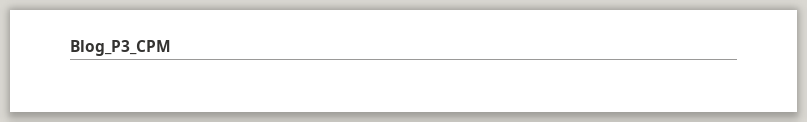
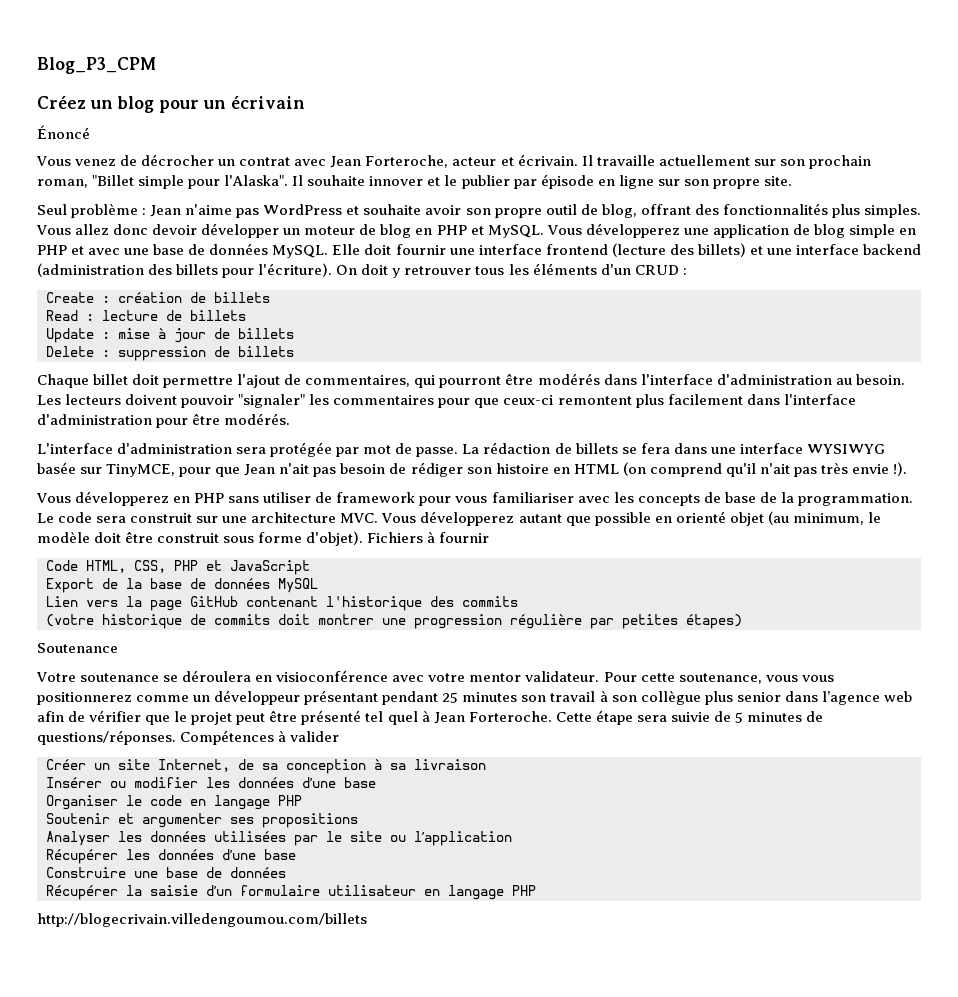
+ Créez un blog pour un écrivain
+ Énoncé
+ Vous venez de décrocher un contrat avec Jean Forteroche, acteur et écrivain. Il travaille actuellement sur son prochain roman, "Billet simple pour l'Alaska". Il souhaite innover et le publier par épisode en ligne sur son propre site.
+ Seul problème : Jean n'aime pas WordPress et souhaite avoir son propre outil de blog, offrant des fonctionnalités plus simples. Vous allez donc devoir développer un moteur de blog en PHP et MySQL. Vous développerez une application de blog simple en PHP et avec une base de données MySQL. Elle doit fournir une interface frontend (lecture des billets) et une interface backend (administration des billets pour l'écriture). On doit y retrouver tous les éléments d'un CRUD :
+ Create : création de billets
+ Read : lecture de billets
+ Update : mise à jour de billets
+ Delete : suppression de billets
+ Chaque billet doit permettre l'ajout de commentaires, qui pourront être modérés dans l'interface d'administration au besoin. Les lecteurs doivent pouvoir "signaler" les commentaires pour que ceux-ci remontent plus facilement dans l'interface d'administration pour être modérés.
+ L'interface d'administration sera protégée par mot de passe. La rédaction de billets se fera dans une interface WYSIWYG basée sur TinyMCE, pour que Jean n'ait pas besoin de rédiger son histoire en HTML (on comprend qu'il n'ait pas très envie !).
+ Vous développerez en PHP sans utiliser de framework pour vous familiariser avec les concepts de base de la programmation. Le code sera construit sur une architecture MVC. Vous développerez autant que possible en orienté objet (au minimum, le modèle doit être construit sous forme d'objet). Fichiers à fournir
+ Code HTML, CSS, PHP et JavaScript
+ Export de la base de données MySQL
+ Lien vers la page GitHub contenant l'historique des commits
+ (votre historique de commits doit montrer une progression régulière par petites étapes)
+ Soutenance
+ Votre soutenance se déroulera en visioconférence avec votre mentor validateur. Pour cette soutenance, vous vous positionnerez comme un développeur présentant pendant 25 minutes son travail à son collègue plus senior dans l’agence web afin de vérifier que le projet peut être présenté tel quel à Jean Forteroche. Cette étape sera suivie de 5 minutes de questions/réponses. Compétences à valider
+ Créer un site Internet, de sa conception à sa livraison
+ Insérer ou modifier les données d’une base
+ Organiser le code en langage PHP
+ Soutenir et argumenter ses propositions
+ Analyser les données utilisées par le site ou l’application
+ Récupérer les données d’une base
+ Construire une base de données
+ Récupérer la saisie d’un formulaire utilisateur en langage PHP
+ http://blogecrivain.villedengoumou.com/billets

